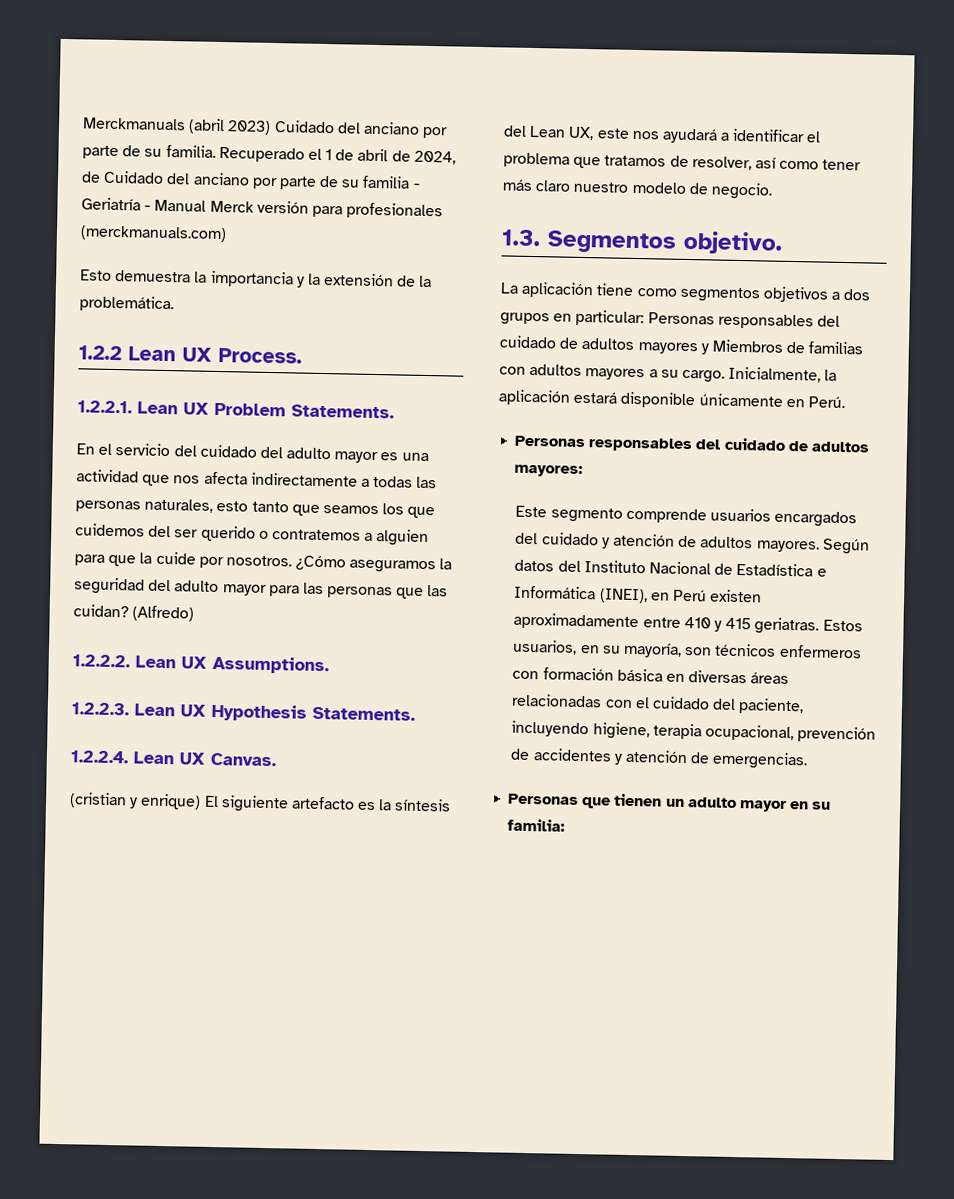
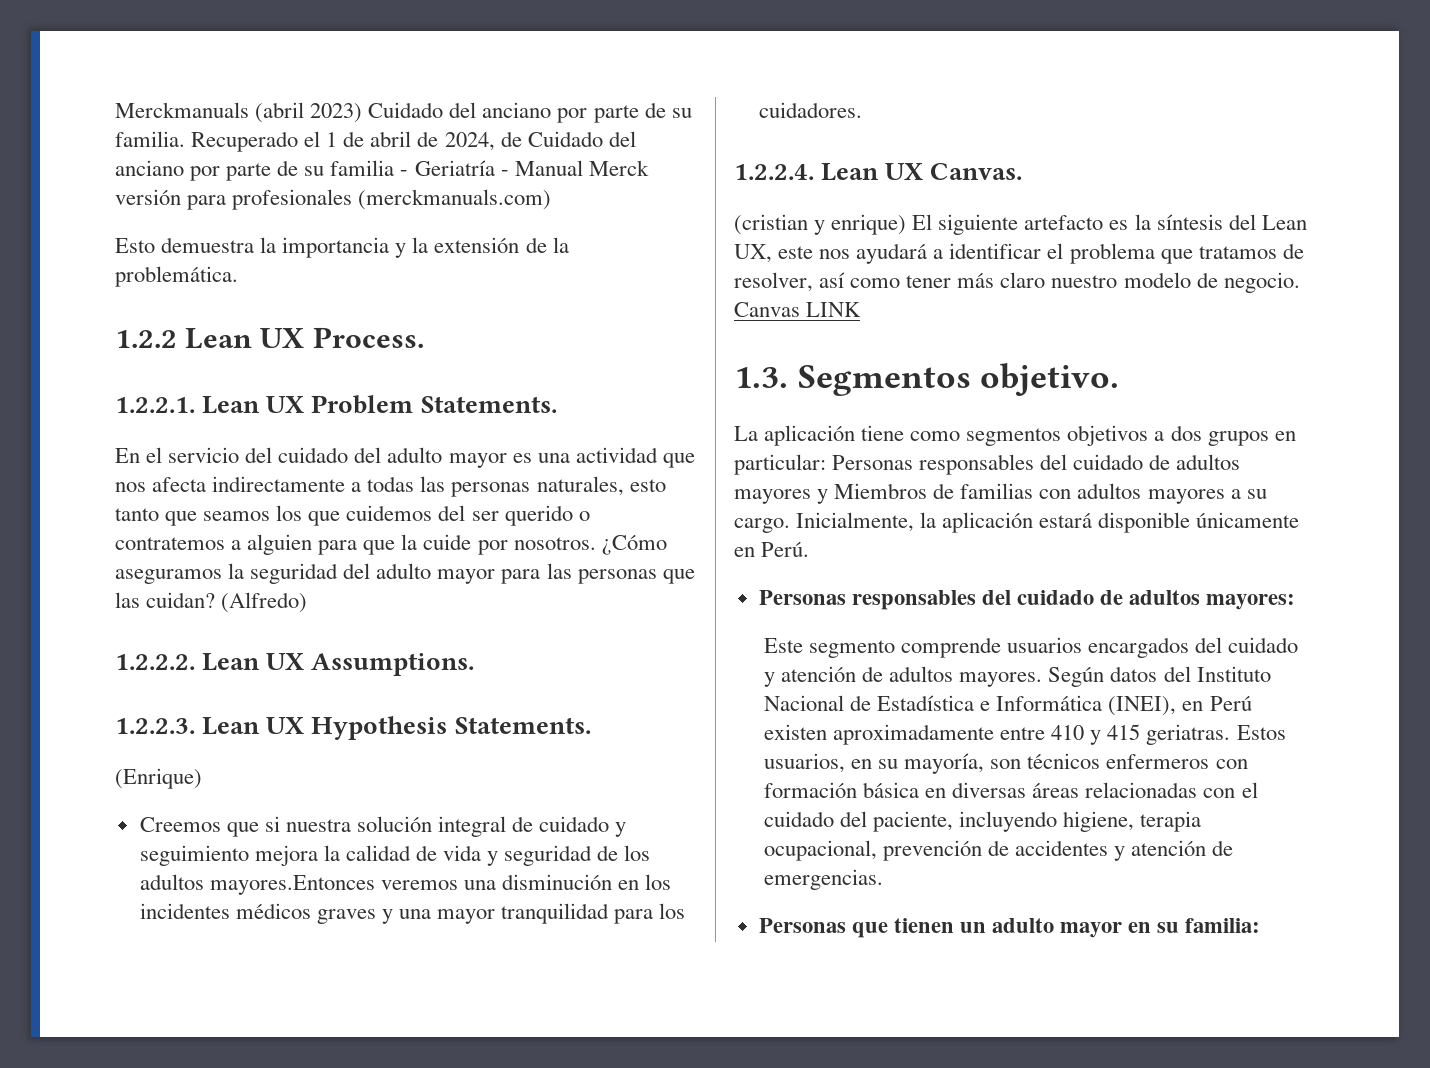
+ (Enrique)
+ Creemos que si nuestra solución integral de cuidado y seguimiento mejora la calidad de vida y seguridad de los adultos mayores.Entonces veremos una disminución en los incidentes médicos graves y una mayor tranquilidad para los cuidadores.
+ Canvas LINK

